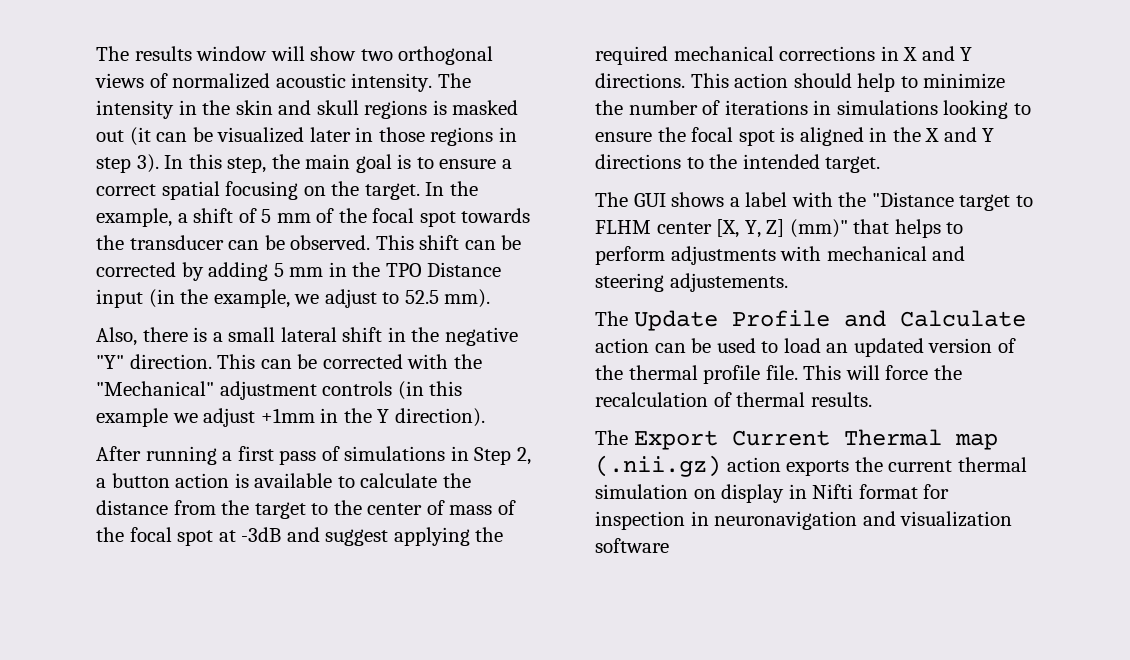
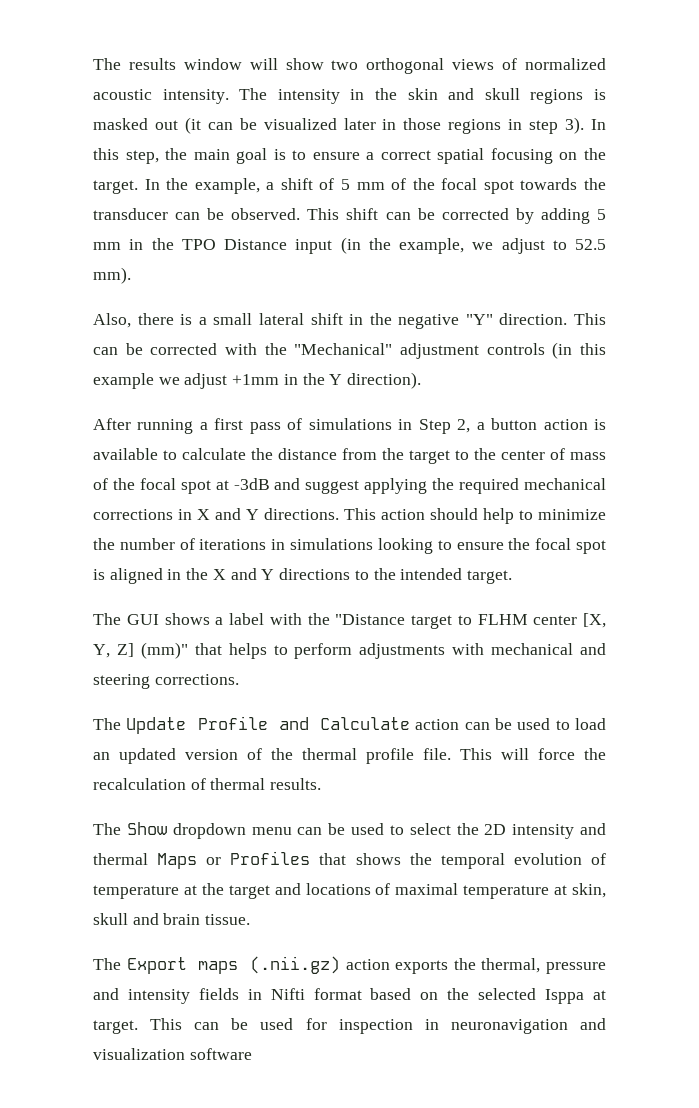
- The GUI shows a label with the "Distance target to FLHM center [X, Y, Z] (mm)" that helps to perform adjustments with mechanical and steering adjustements.
+ The GUI shows a label with the "Distance target to FLHM center [X, Y, Z] (mm)" that helps to perform adjustments with mechanical and steering corrections.
+ The Show dropdown menu can be used to select the 2D intensity and thermal Maps or Profiles that shows the temporal evolution of temperature at the target and locations of maximal temperature at skin, skull and brain tissue.
- The Export Current Thermal map (.nii.gz) action exports the current thermal simulation on display in Nifti format for inspection in neuronavigation and visualization software
+ The Export maps (.nii.gz) action exports the thermal, pressure and intensity fields in Nifti format based on the selected Isppa at target. This can be used for inspection in neuronavigation and visualization software

